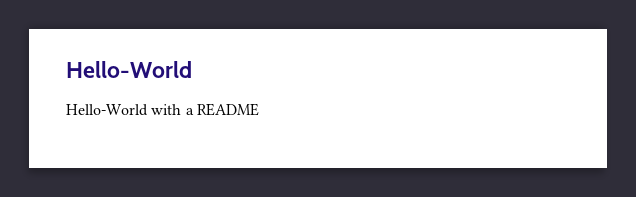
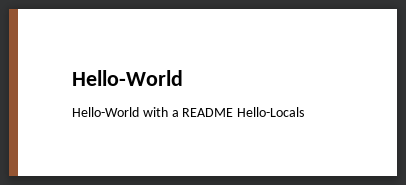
- Hello-World with a README
+ Hello-World with a README Hello-Locals

